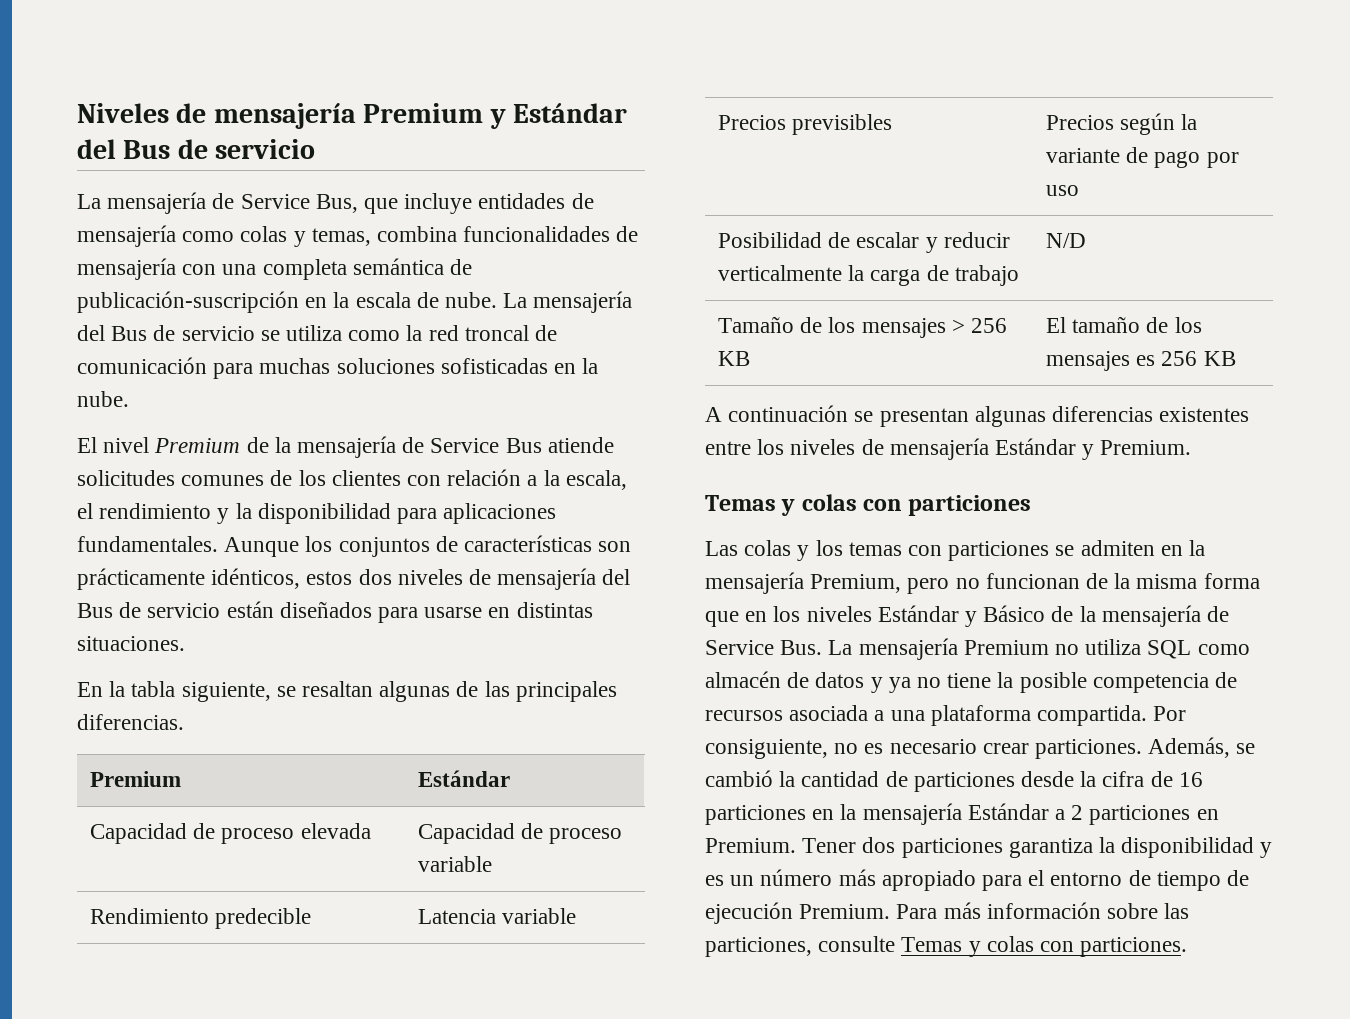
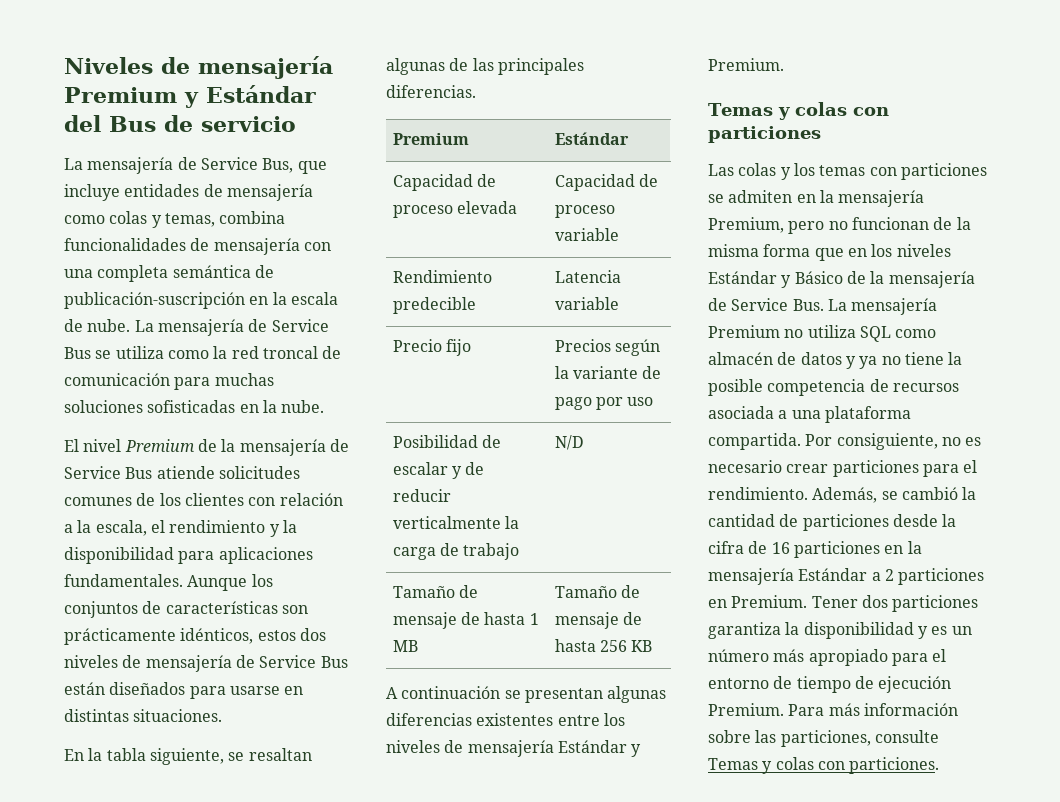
- La mensajería del Bus de servicio se utiliza como la red troncal de comunicación para muchas soluciones sofisticadas en la nube.
+ La mensajería de Service Bus se utiliza como la red troncal de comunicación para muchas soluciones sofisticadas en la nube.
- Aunque los conjuntos de características son prácticamente idénticos, estos dos niveles de mensajería del Bus de servicio están diseñados para usarse en distintas situaciones.
+ Aunque los conjuntos de características son prácticamente idénticos, estos dos niveles de mensajería de Service Bus están diseñados para usarse en distintas situaciones.
- Precios previsibles | Precios según la variante de pago por uso
+ Precio fijo | Precios según la variante de pago por uso
- Posibilidad de escalar y reducir verticalmente la carga de trabajo | N/D
+ Posibilidad de escalar y de reducir verticalmente la carga de trabajo | N/D
- Tamaño de los mensajes > 256 KB | El tamaño de los mensajes es 256 KB
+ Tamaño de mensaje de hasta 1 MB | Tamaño de mensaje de hasta 256 KB
- Por consiguiente, no es necesario crear particiones.
+ Por consiguiente, no es necesario crear particiones para el rendimiento.

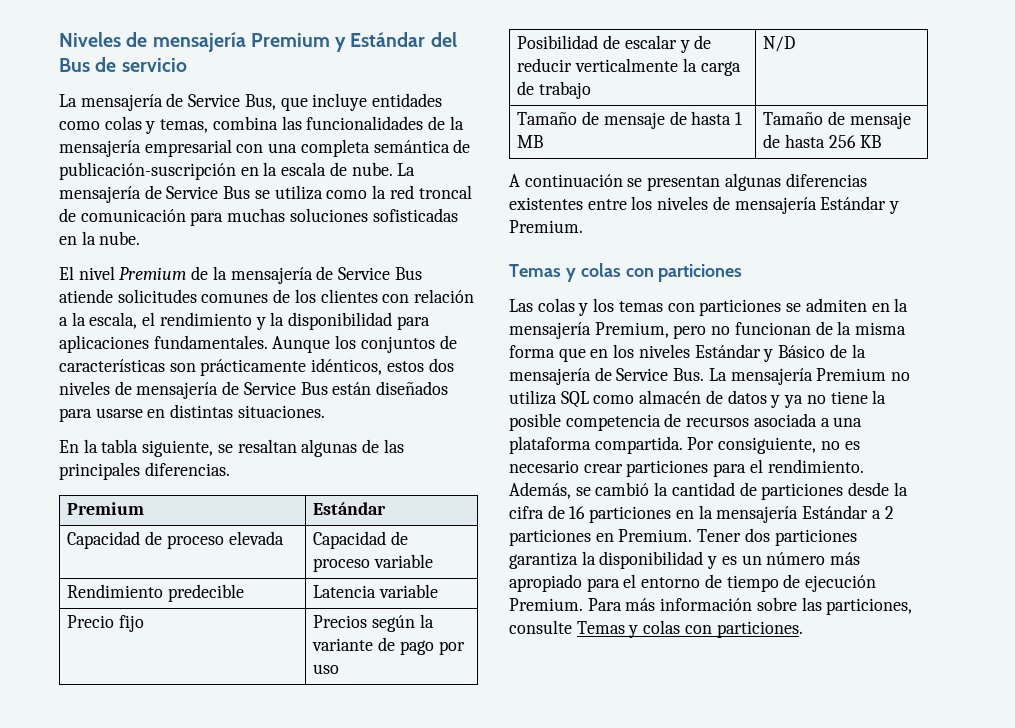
- La mensajería de Service Bus, que incluye entidades de mensajería como colas y temas, combina funcionalidades de mensajería con una completa semántica de publicación-suscripción en la escala de nube.
+ La mensajería de Service Bus, que incluye entidades como colas y temas, combina las funcionalidades de la mensajería empresarial con una completa semántica de publicación-suscripción en la escala de nube.

